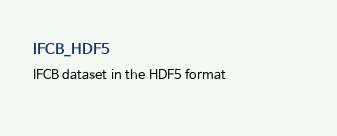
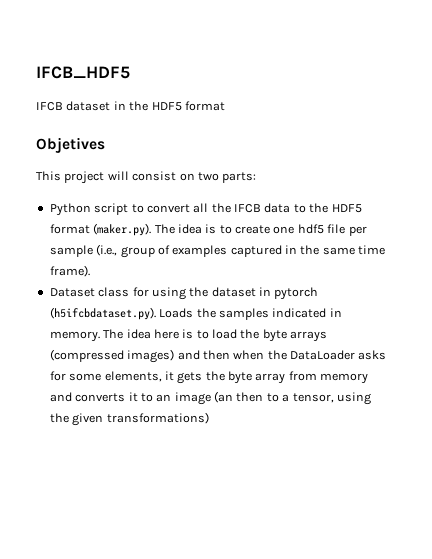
+ Objetives
+ This project will consist on two parts:
+ Python script to convert all the IFCB data to the HDF5 format (maker.py). The idea is to create one hdf5 file per sample (i.e., group of examples captured in the same time frame).
+ Dataset class for using the dataset in pytorch (h5ifcbdataset.py). Loads the samples indicated in memory. The idea here is to load the byte arrays (compressed images) and then when the DataLoader asks for some elements, it gets the byte array from memory and converts it to an image (an then to a tensor, using the given transformations)

